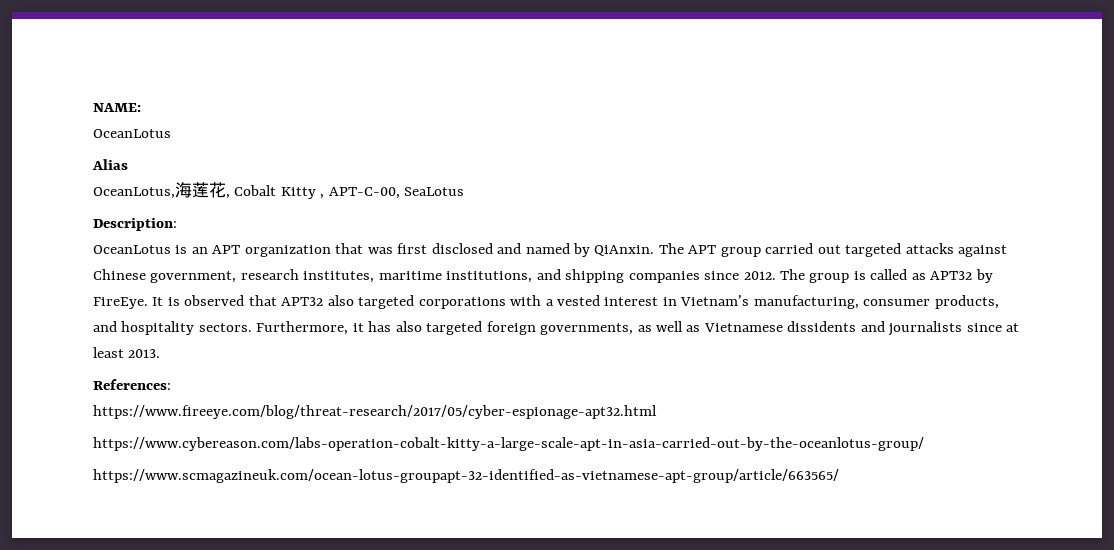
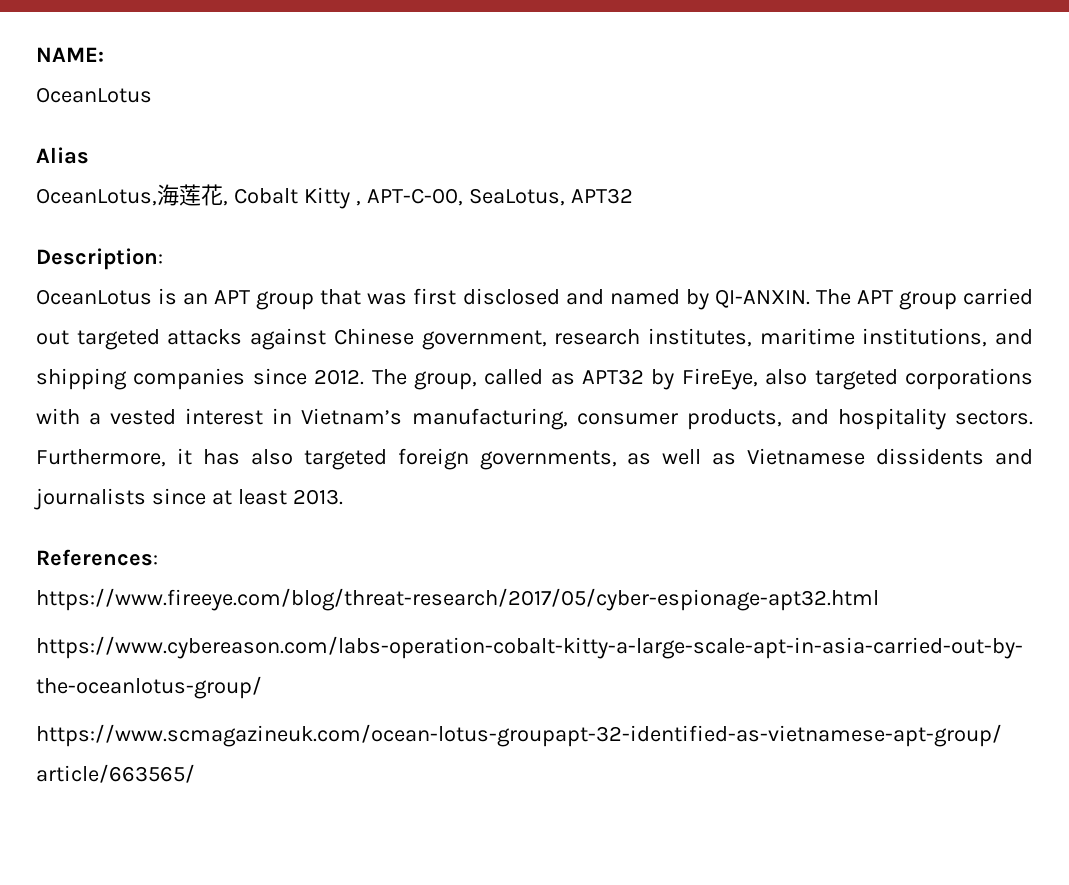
- OceanLotus,海莲花, Cobalt Kitty , APT-C-00, SeaLotus
+ OceanLotus,海莲花, Cobalt Kitty , APT-C-00, SeaLotus, APT32
- OceanLotus is an APT organization that was first disclosed and named by QiAnxin.
+ OceanLotus is an APT group that was first disclosed and named by QI-ANXIN.
- The group is called as APT32 by FireEye. It is observed that APT32 also targeted corporations with a vested interest in Vietnam’s manufacturing, consumer products, and hospitality sectors.
+ The group, called as APT32 by FireEye, also targeted corporations with a vested interest in Vietnam’s manufacturing, consumer products, and hospitality sectors.

